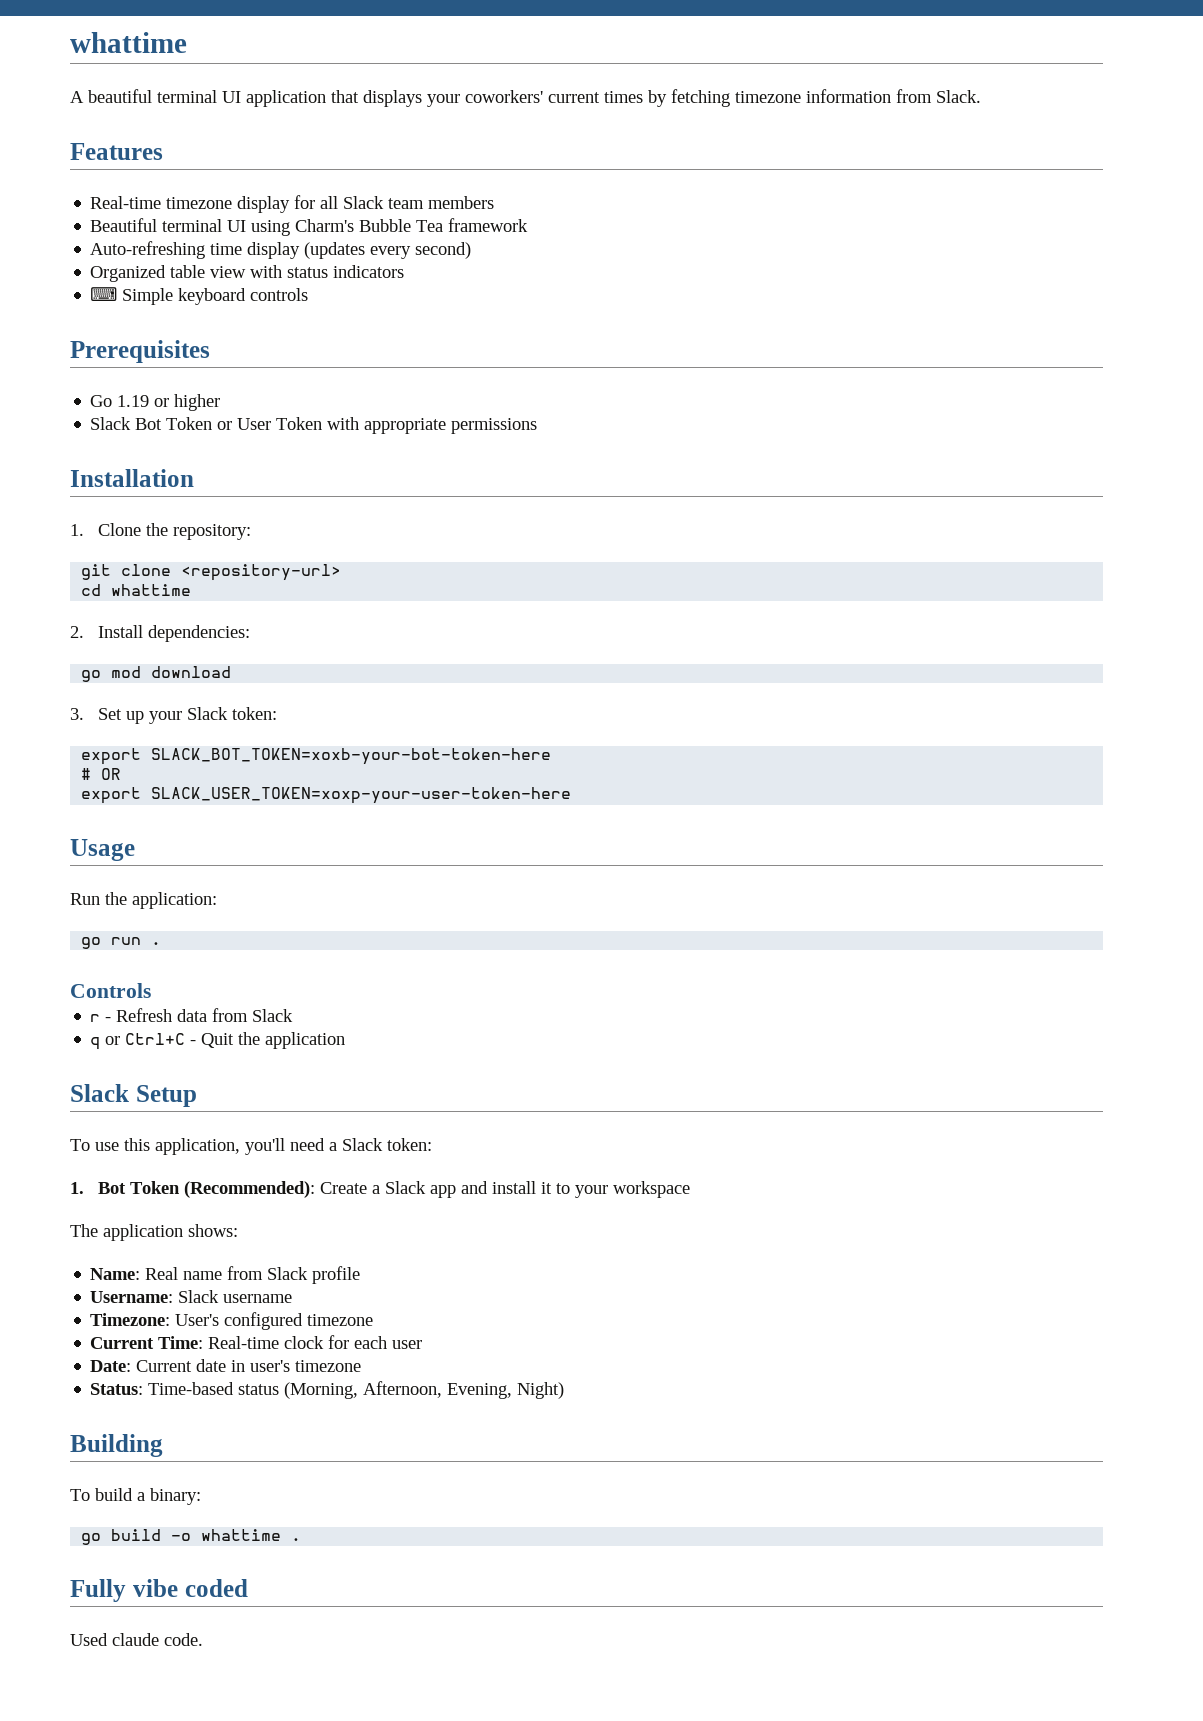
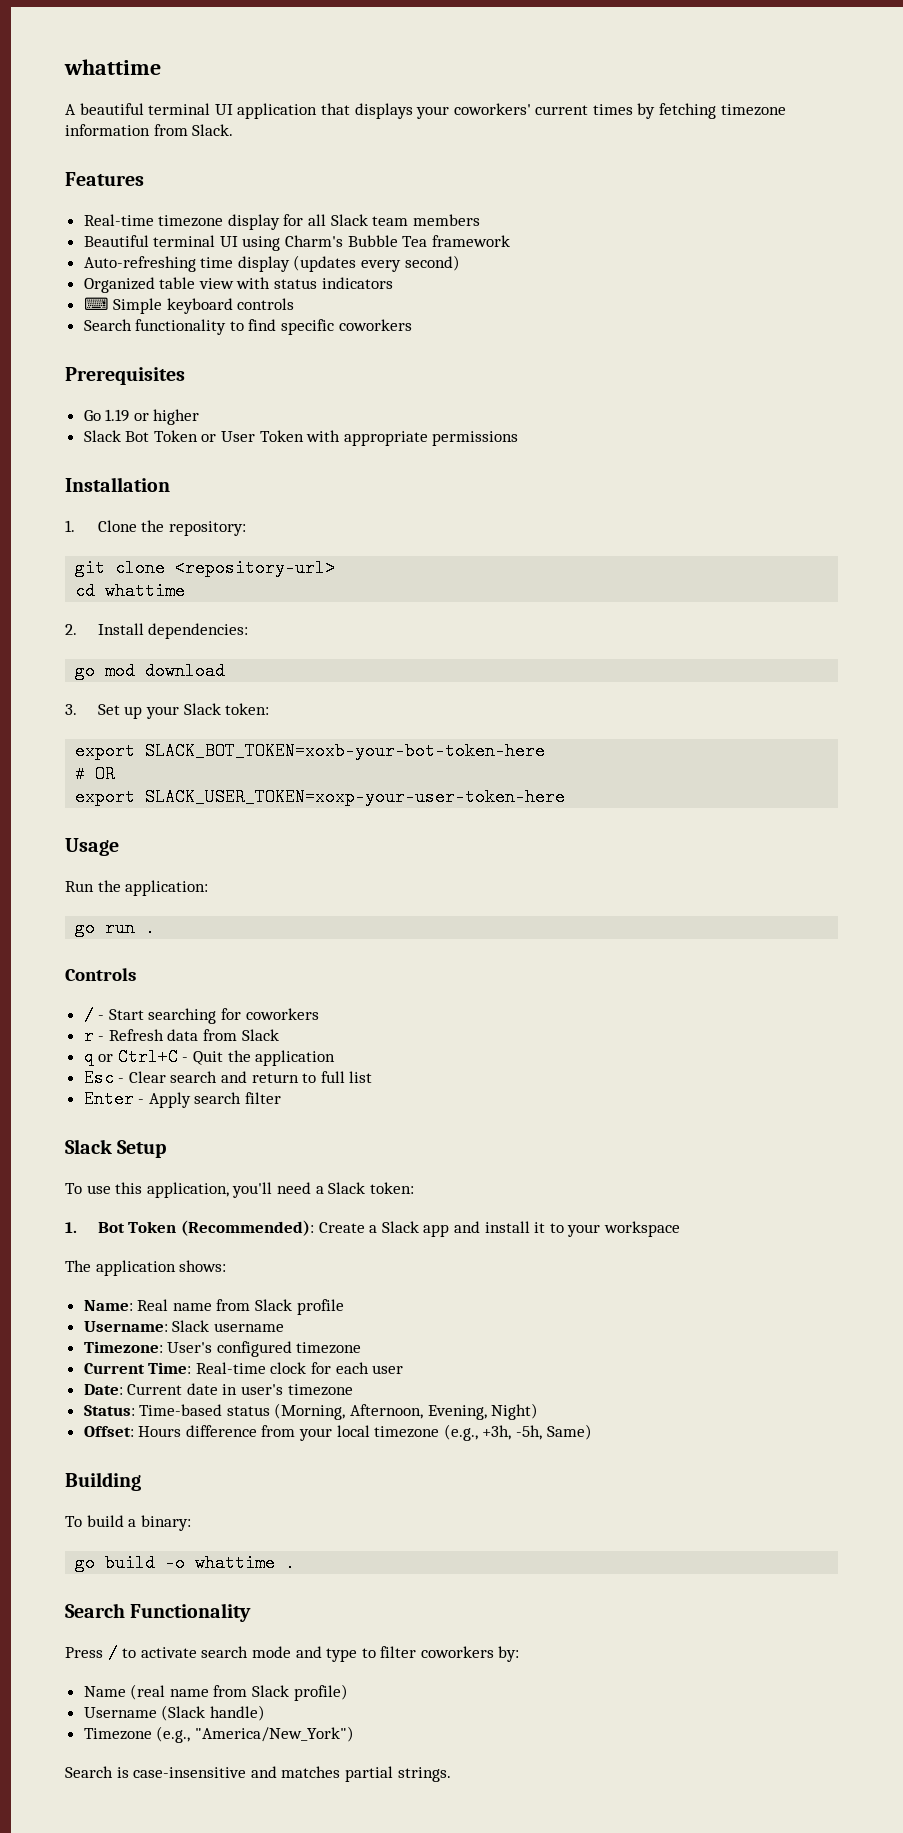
+ Search functionality to find specific coworkers
+ / - Start searching for coworkers
+ Esc - Clear search and return to full list
+ Enter - Apply search filter
+ Offset: Hours difference from your local timezone (e.g., +3h, -5h, Same)
- Fully vibe coded
- Used claude code.
+ Search Functionality
+ Press / to activate search mode and type to filter coworkers by:
+ Name (real name from Slack profile)
+ Username (Slack handle)
+ Timezone (e.g., "America/New_York")
+ Search is case-insensitive and matches partial strings.

